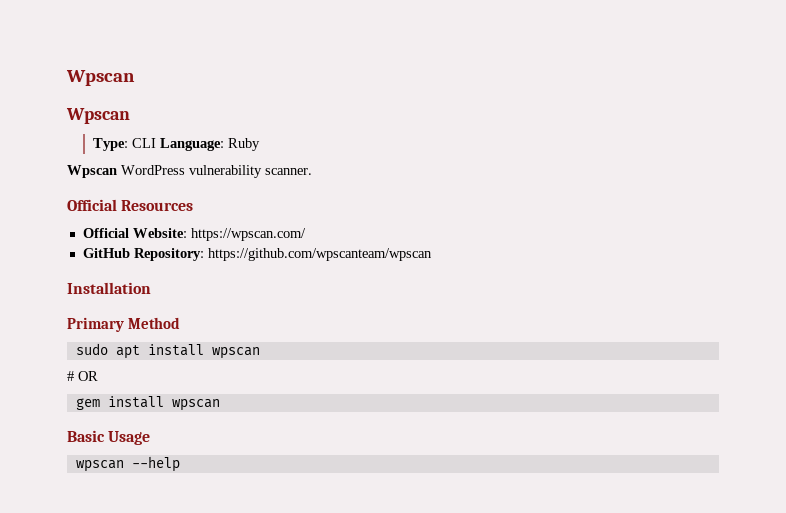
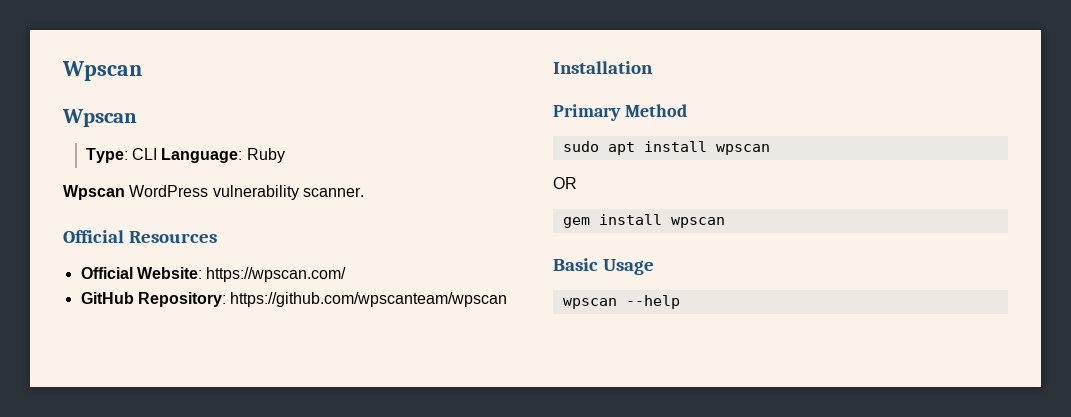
- # OR
+ OR

